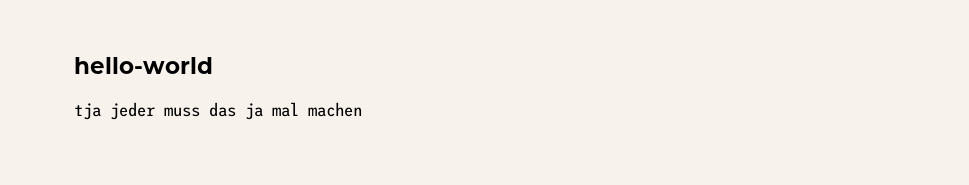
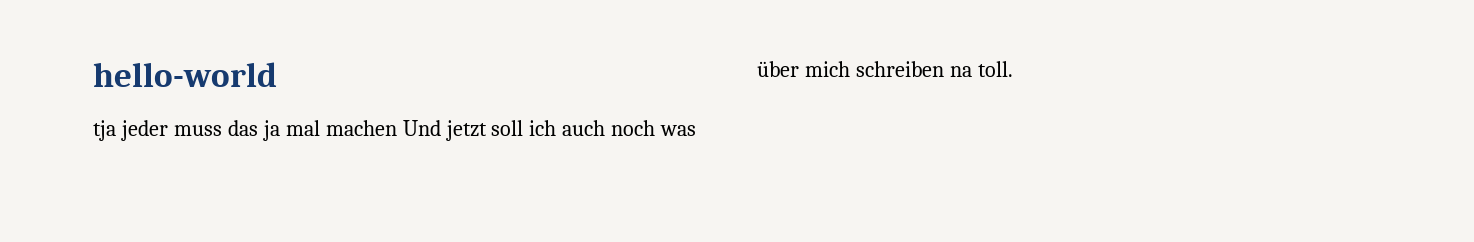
- tja jeder muss das ja mal machen
+ tja jeder muss das ja mal machen Und jetzt soll ich auch noch was über mich schreiben na toll.

